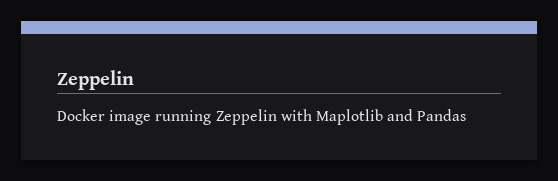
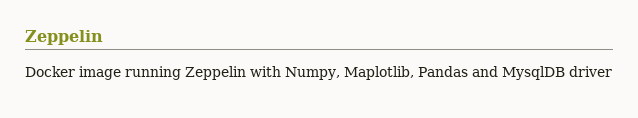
- Docker image running Zeppelin with Maplotlib and Pandas
+ Docker image running Zeppelin with Numpy, Maplotlib, Pandas and MysqlDB driver

